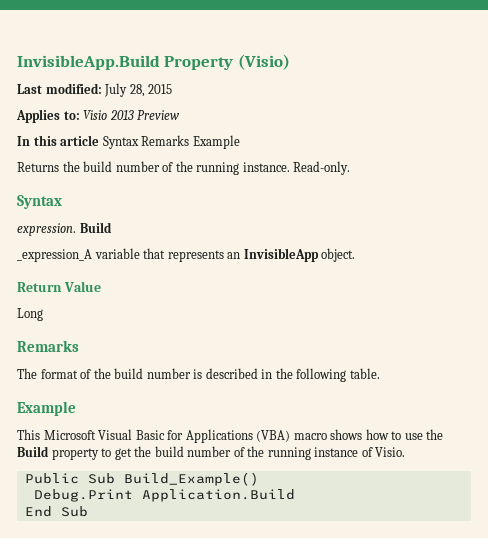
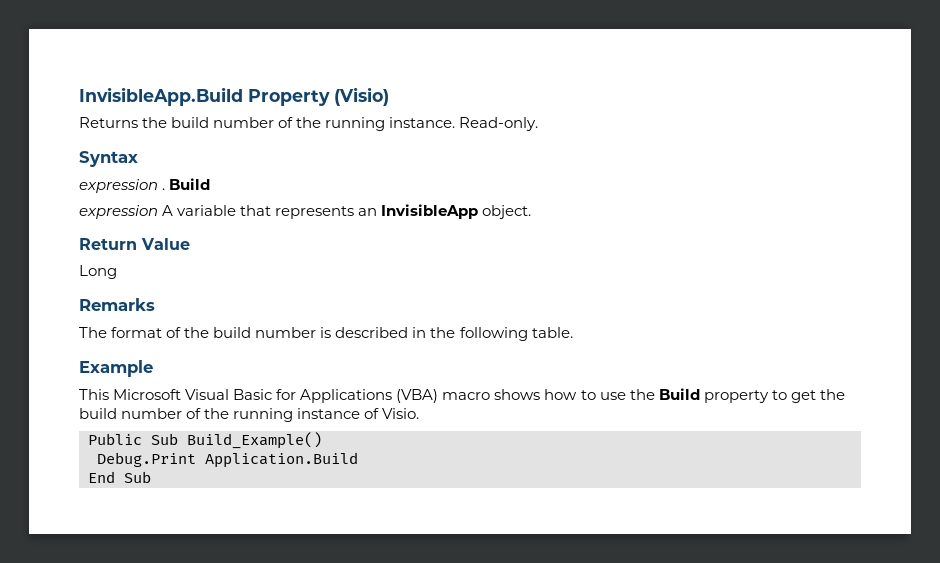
- Last modified: July 28, 2015
- Applies to: Visio 2013 Preview
- In this article Syntax Remarks Example
- expression.
+ expression .
- _expression_A variable that represents an InvisibleApp object.
+ expression A variable that represents an InvisibleApp object.

